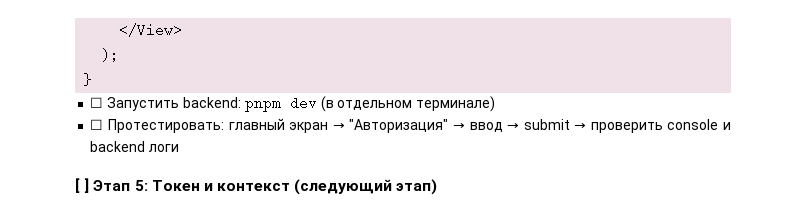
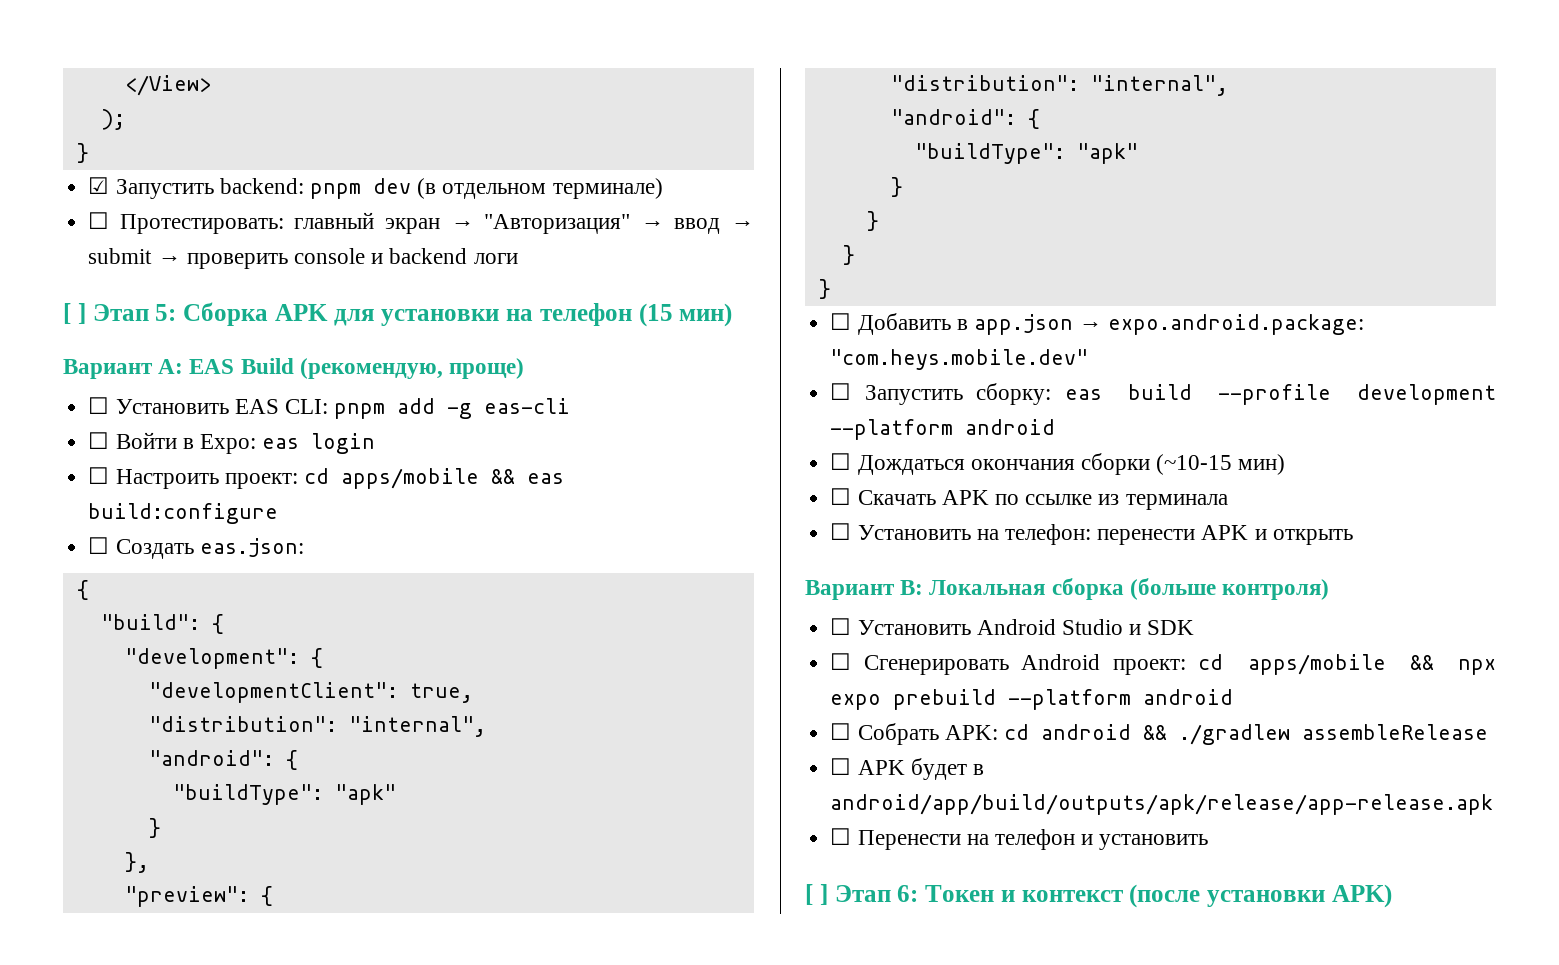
- ☐ Запустить backend: pnpm dev (в отдельном терминале)
+ ☑ Запустить backend: pnpm dev (в отдельном терминале)
- [ ] Этап 5: Токен и контекст (следующий этап)
+ [ ] Этап 5: Сборка APK для установки на телефон (15 мин)
+ Вариант A: EAS Build (рекомендую, проще)
+ ☐ Установить EAS CLI: pnpm add -g eas-cli
+ ☐ Войти в Expo: eas login
+ ☐ Настроить проект: cd apps/mobile && eas build:configure
+ ☐ Создать eas.json:
+ {
+ "build": {
+ "development": {
+ "developmentClient": true,
+ "distribution": "internal",
+ "android": {
+ "buildType": "apk"
+ }
+ },
+ "preview": {
+ "distribution": "internal",
+ "android": {
+ "buildType": "apk"
+ }
+ }
+ }
+ }
+ ☐ Добавить в app.json → expo.android.package: "com.heys.mobile.dev"
+ ☐ Запустить сборку: eas build --profile development --platform android
+ ☐ Дождаться окончания сборки (~10-15 мин)
+ ☐ Скачать APK по ссылке из терминала
+ ☐ Установить на телефон: перенести APK и открыть
+ Вариант B: Локальная сборка (больше контроля)
+ ☐ Установить Android Studio и SDK
+ ☐ Сгенерировать Android проект: cd apps/mobile && npx expo prebuild --platform android
+ ☐ Собрать APK: cd android && ./gradlew assembleRelease
+ ☐ APK будет в android/app/build/outputs/apk/release/app-release.apk
+ ☐ Перенести на телефон и установить
+ [ ] Этап 6: Токен и контекст (после установки APK)

